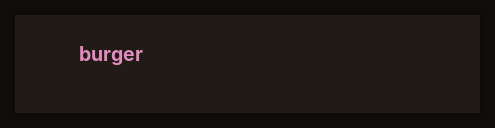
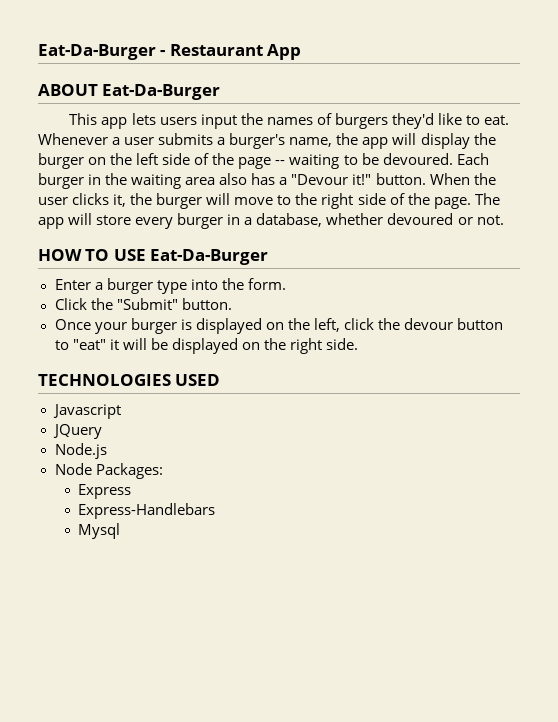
- burger
+ Eat-Da-Burger - Restaurant App
+ ABOUT Eat-Da-Burger
+ This app lets users input the names of burgers they'd like to eat. Whenever a user submits a burger's name, the app will display the burger on the left side of the page -- waiting to be devoured. Each burger in the waiting area also has a "Devour it!" button. When the user clicks it, the burger will move to the right side of the page. The app will store every burger in a database, whether devoured or not.
+ HOW TO USE Eat-Da-Burger
+ Enter a burger type into the form.
+ Click the "Submit" button.
+ Once your burger is displayed on the left, click the devour button to "eat" it will be displayed on the right side.
+ TECHNOLOGIES USED
+ Javascript
+ JQuery
+ Node.js
+ Node Packages:
+ Express
+ Express-Handlebars
+ Mysql

